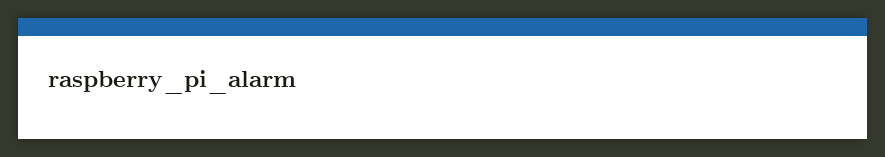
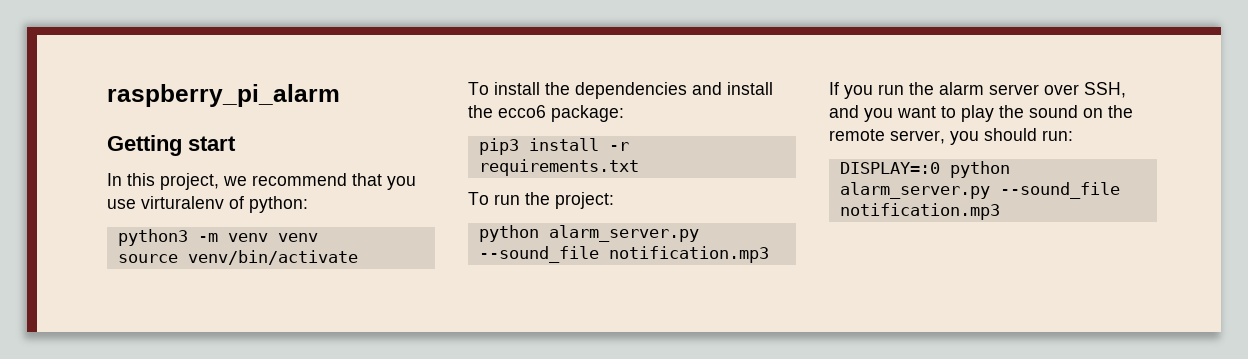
+ Getting start
+ In this project, we recommend that you use virturalenv of python:
+ python3 -m venv venv
+ source venv/bin/activate
+ To install the dependencies and install the ecco6 package:
+ pip3 install -r requirements.txt
+ To run the project:
+ python alarm_server.py --sound_file notification.mp3
+ If you run the alarm server over SSH, and you want to play the sound on the remote server, you should run:
+ DISPLAY=:0 python alarm_server.py --sound_file notification.mp3

